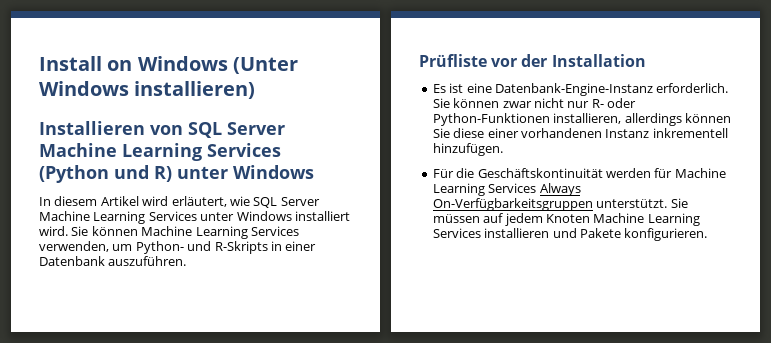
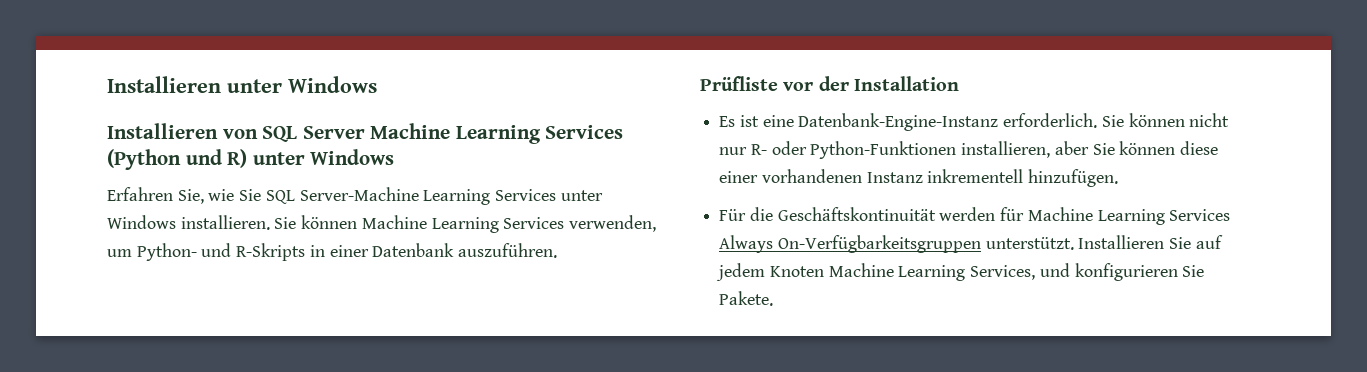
- Install on Windows (Unter Windows installieren)
+ Installieren unter Windows
- In diesem Artikel wird erläutert, wie SQL Server Machine Learning Services unter Windows installiert wird.
+ Erfahren Sie, wie Sie SQL Server-Machine Learning Services unter Windows installieren.
- Sie können zwar nicht nur R- oder Python-Funktionen installieren, allerdings können Sie diese einer vorhandenen Instanz inkrementell hinzufügen.
+ Sie können nicht nur R- oder Python-Funktionen installieren, aber Sie können diese einer vorhandenen Instanz inkrementell hinzufügen.
- Sie müssen auf jedem Knoten Machine Learning Services installieren und Pakete konfigurieren.
+ Installieren Sie auf jedem Knoten Machine Learning Services, und konfigurieren Sie Pakete.

